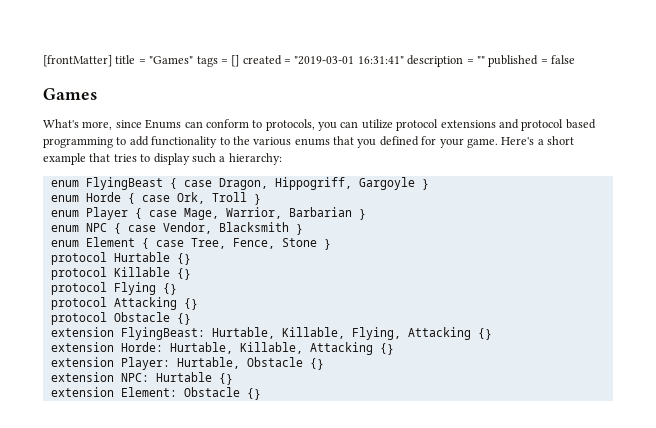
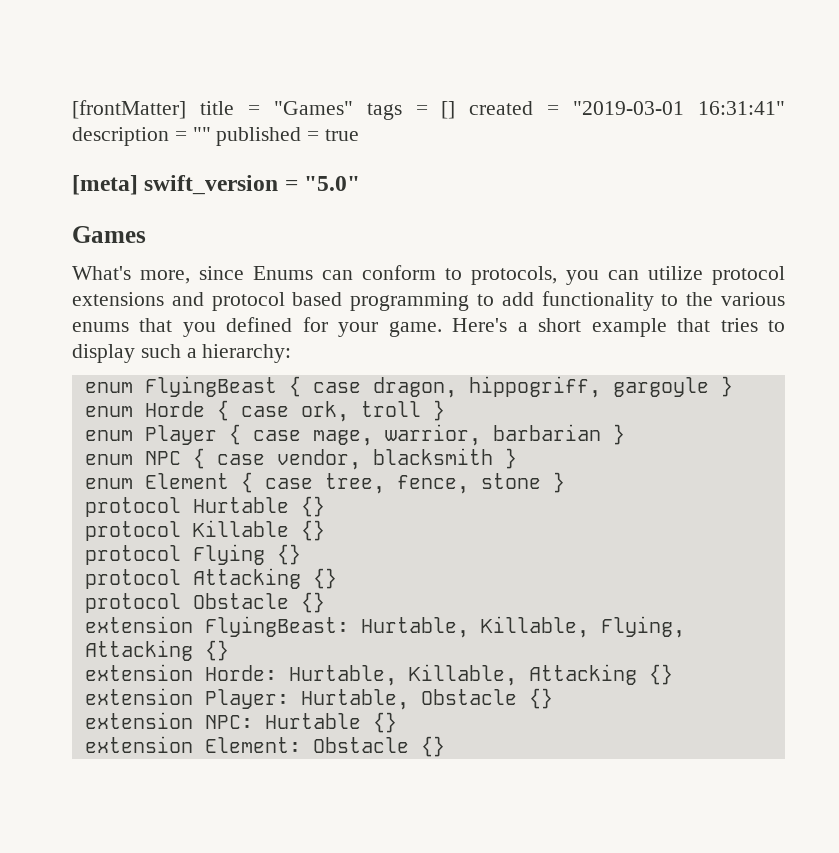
- [frontMatter] title = "Games" tags = [] created = "2019-03-01 16:31:41" description = "" published = false
+ [frontMatter] title = "Games" tags = [] created = "2019-03-01 16:31:41" description = "" published = true
+ [meta] swift_version = "5.0"
- enum FlyingBeast { case Dragon, Hippogriff, Gargoyle }
+ enum FlyingBeast { case dragon, hippogriff, gargoyle }
- enum Horde { case Ork, Troll }
+ enum Horde { case ork, troll }
- enum Player { case Mage, Warrior, Barbarian }
+ enum Player { case mage, warrior, barbarian }
- enum NPC { case Vendor, Blacksmith }
+ enum NPC { case vendor, blacksmith }
- enum Element { case Tree, Fence, Stone }
+ enum Element { case tree, fence, stone }

